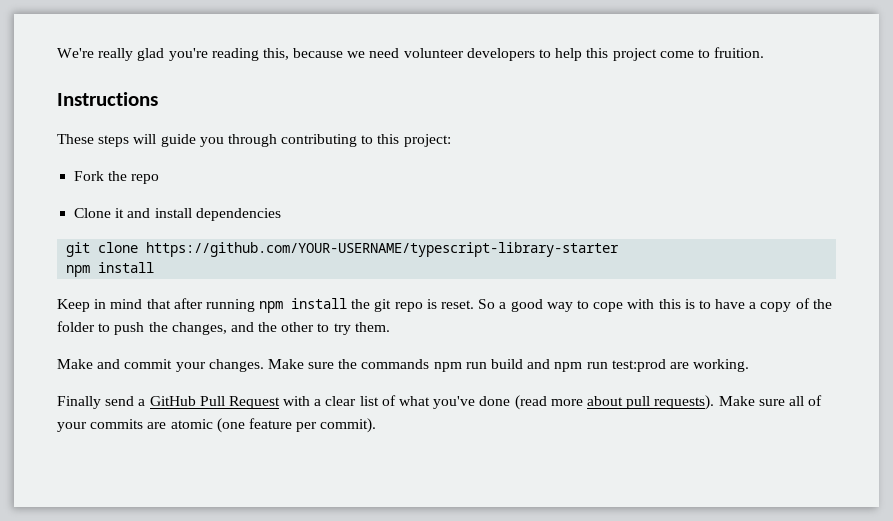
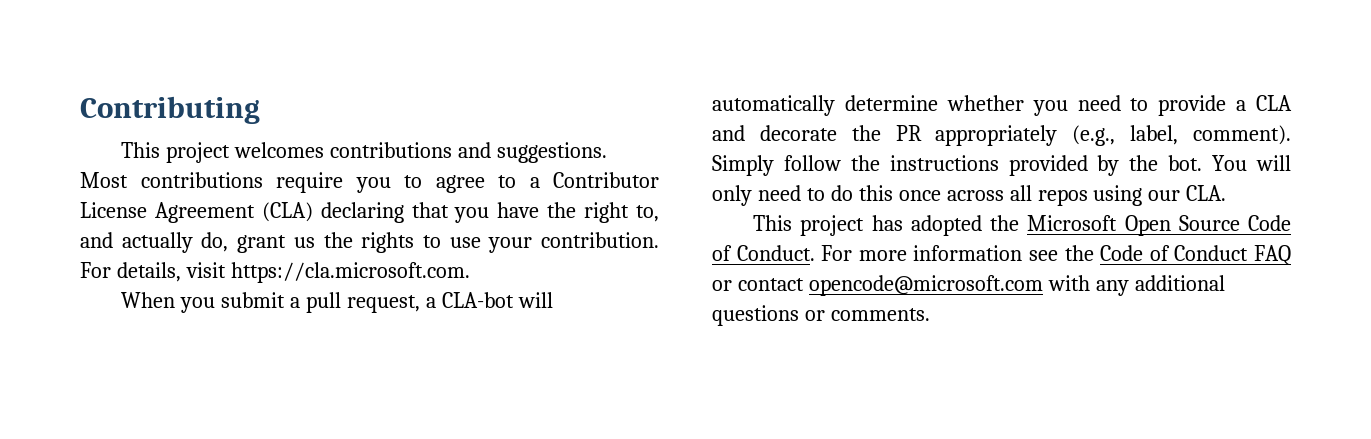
- We're really glad you're reading this, because we need volunteer developers to help this project come to fruition.
- Instructions
- These steps will guide you through contributing to this project:
- Fork the repo
- Clone it and install dependencies
- git clone https://github.com/YOUR-USERNAME/typescript-library-starter
- npm install
- Keep in mind that after running npm install the git repo is reset. So a good way to cope with this is to have a copy of the folder to push the changes, and the other to try them.
- Make and commit your changes. Make sure the commands npm run build and npm run test:prod are working.
- Finally send a GitHub Pull Request with a clear list of what you've done (read more about pull requests). Make sure all of your commits are atomic (one feature per commit).
+ Contributing
+ This project welcomes contributions and suggestions. Most contributions require you to agree to a Contributor License Agreement (CLA) declaring that you have the right to, and actually do, grant us the rights to use your contribution. For details, visit https://cla.microsoft.com.
+ When you submit a pull request, a CLA-bot will automatically determine whether you need to provide a CLA and decorate the PR appropriately (e.g., label, comment). Simply follow the instructions provided by the bot. You will only need to do this once across all repos using our CLA.
+ This project has adopted the Microsoft Open Source Code of Conduct. For more information see the Code of Conduct FAQ or contact opencode@microsoft.com with any additional questions or comments.

